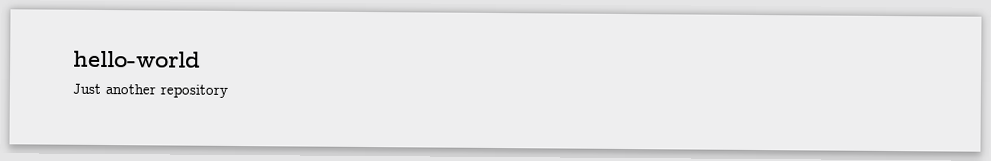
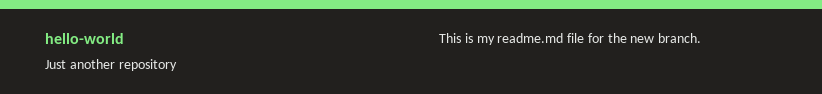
+ This is my readme.md file for the new branch.

